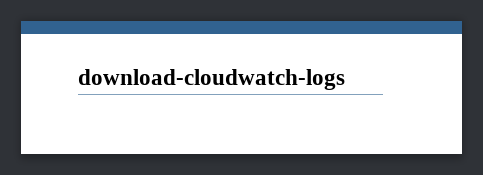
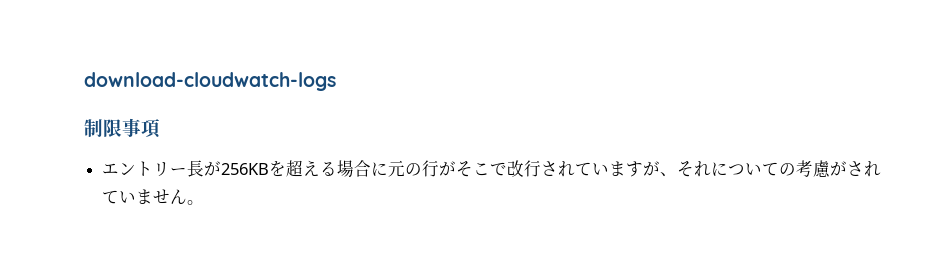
+ 制限事項
+ エントリー長が256KBを超える場合に元の行がそこで改行されていますが、それについての考慮がされていません。

